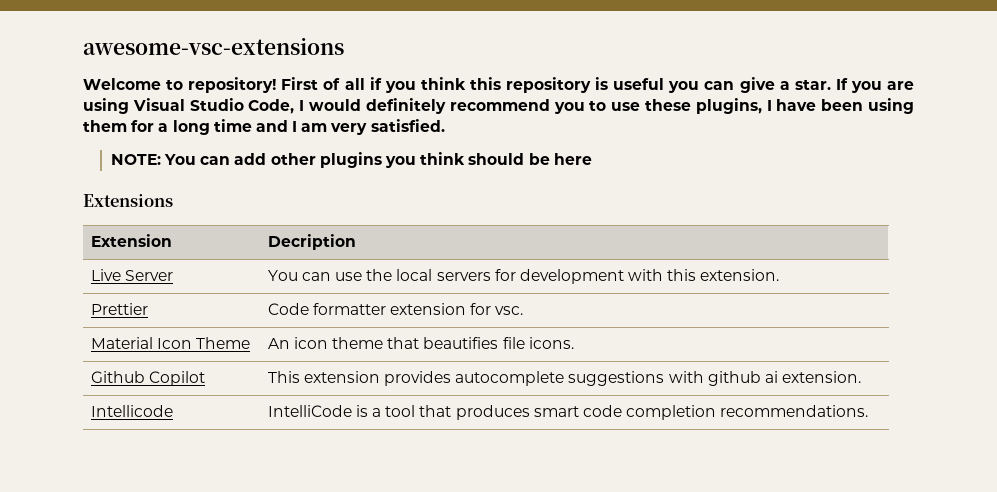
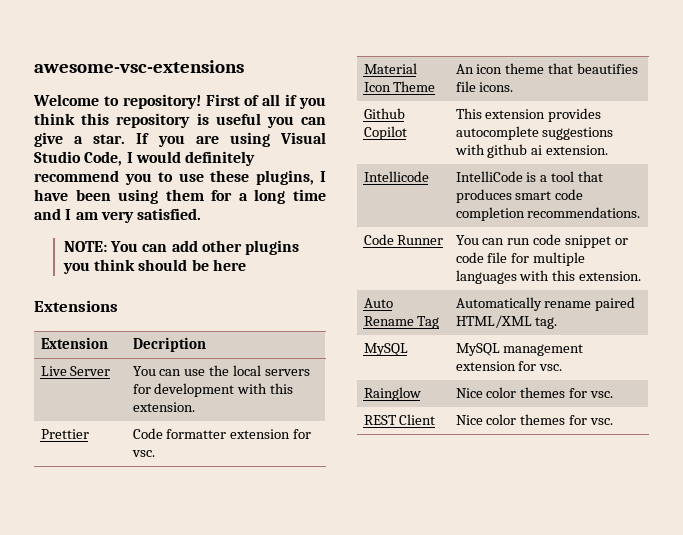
+ Code Runner | You can run code snippet or code file for multiple languages with this extension.
+ Auto Rename Tag | Automatically rename paired HTML/XML tag.
+ MySQL | MySQL management extension for vsc.
+ Rainglow | Nice color themes for vsc.
+ REST Client | Nice color themes for vsc.

